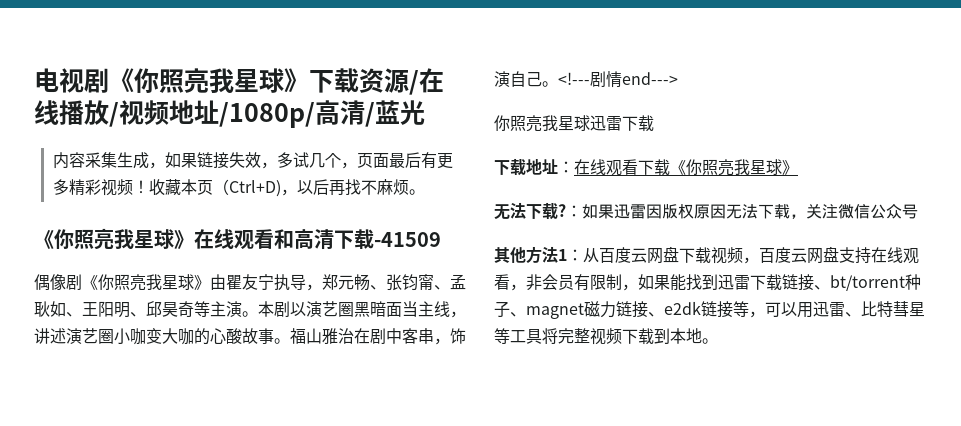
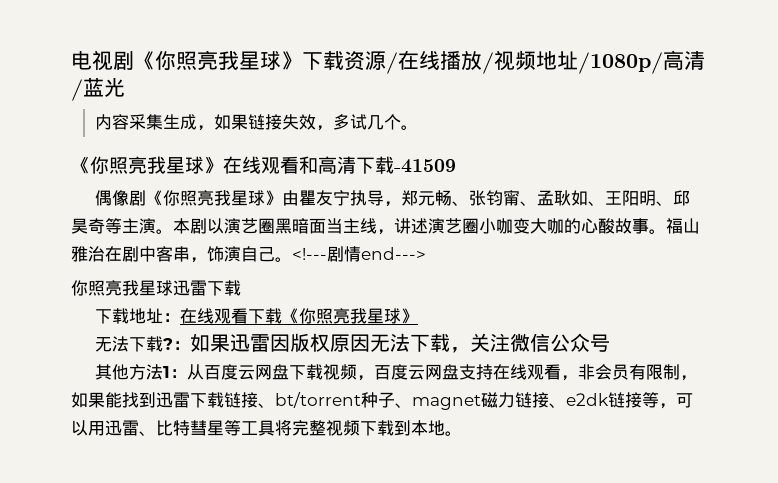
- 内容采集生成，如果链接失效，多试几个，页面最后有更多精彩视频！收藏本页（Ctrl+D)，以后再找不麻烦。
+ 内容采集生成，如果链接失效，多试几个。

